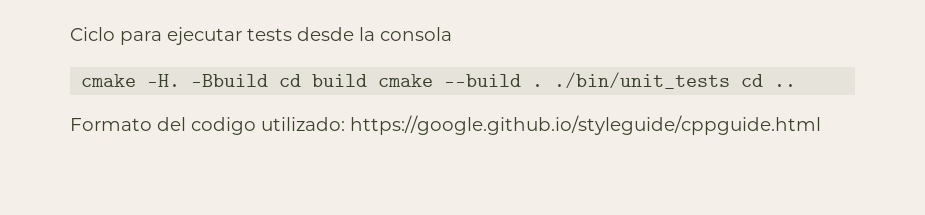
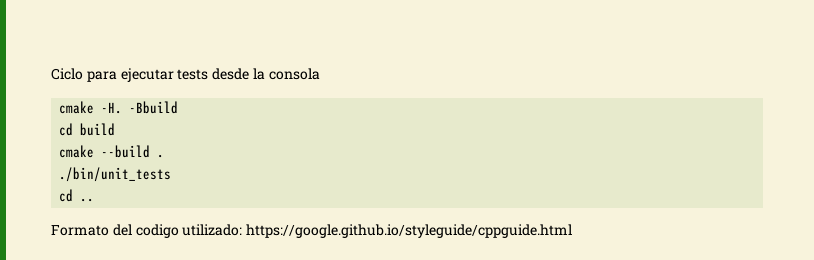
- -Bbuild cd build cmake --build . ./bin/unit_tests cd ..
+ -Bbuild
+ cd build
+ cmake --build .
+ ./bin/unit_tests
+ cd ..

